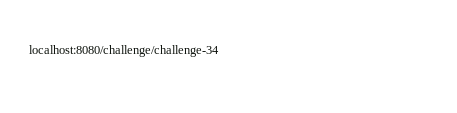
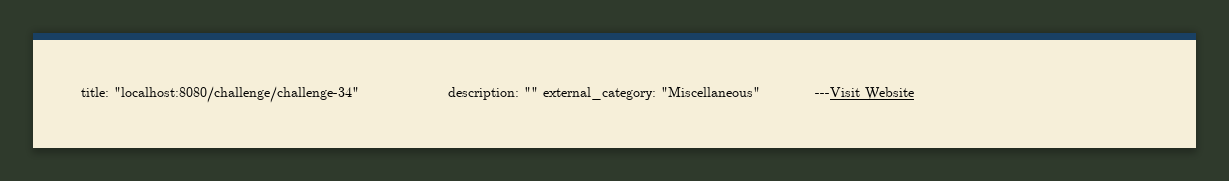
- localhost:8080/challenge/challenge-34
+ title: "localhost:8080/challenge/challenge-34" description: "" external_category: "Miscellaneous" ---Visit Website

